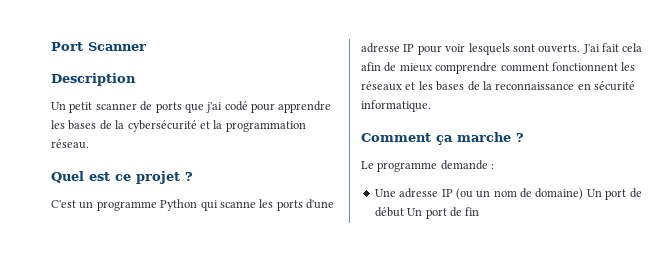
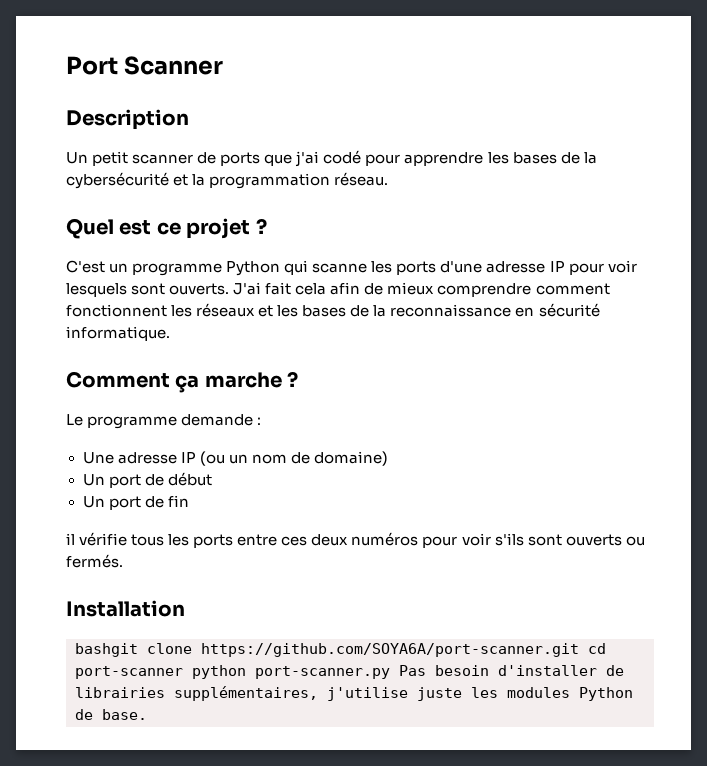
- Une adresse IP (ou un nom de domaine) Un port de début Un port de fin
+ Une adresse IP (ou un nom de domaine)
+ Un port de début
+ Un port de fin
+ il vérifie tous les ports entre ces deux numéros pour voir s'ils sont ouverts ou fermés.
+ Installation
+ bashgit clone https://github.com/SOYA6A/port-scanner.git cd port-scanner python port-scanner.py Pas besoin d'installer de librairies supplémentaires, j'utilise juste les modules Python de base.

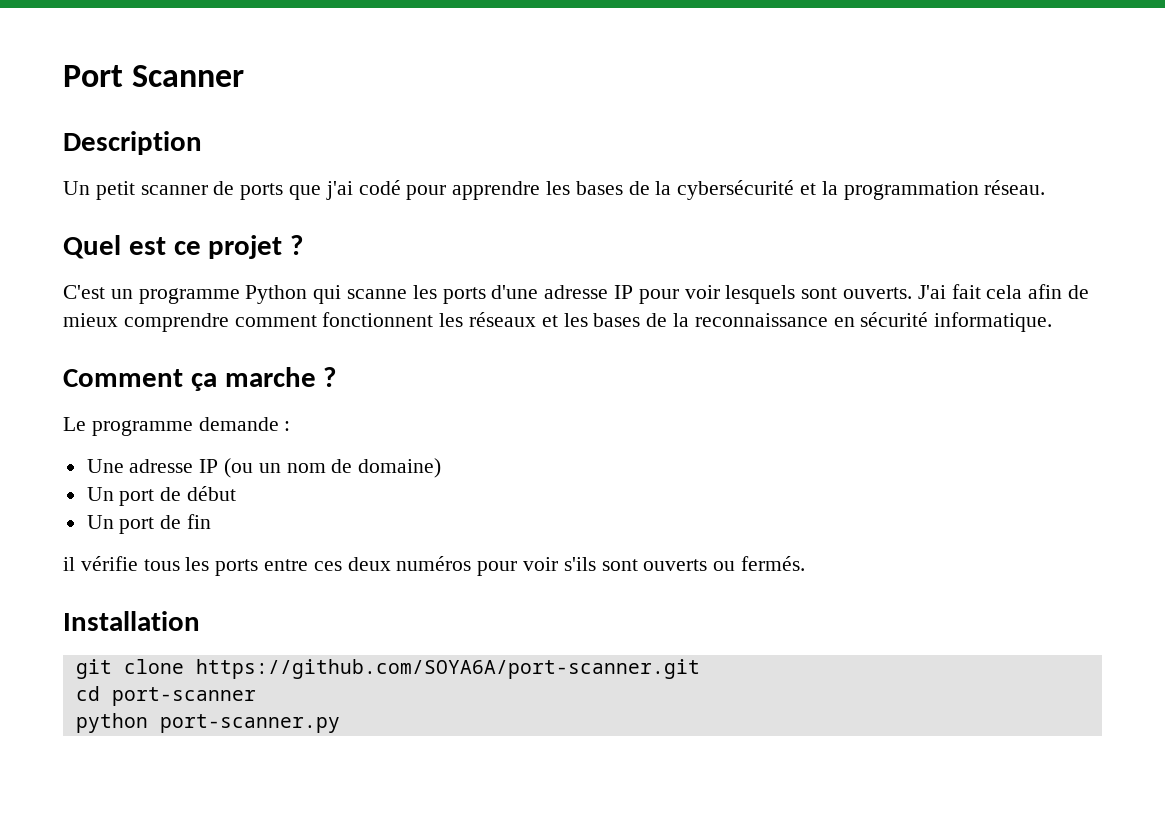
- bashgit clone https://github.com/SOYA6A/port-scanner.git cd port-scanner python port-scanner.py Pas besoin d'installer de librairies supplémentaires, j'utilise juste les modules Python de base.
+ git clone https://github.com/SOYA6A/port-scanner.git
+ cd port-scanner
+ python port-scanner.py

